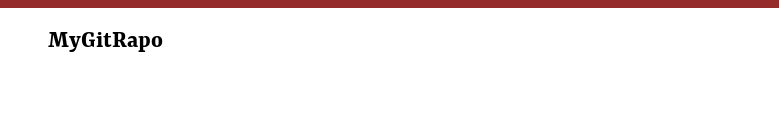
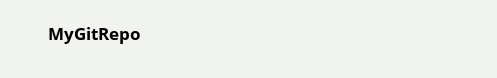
- MyGitRapo
+ MyGitRepo

